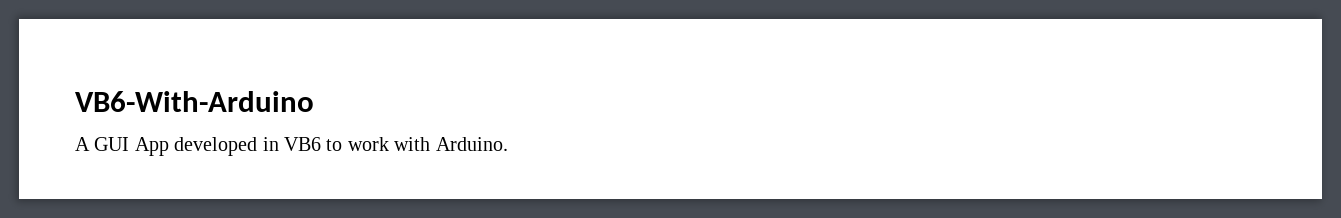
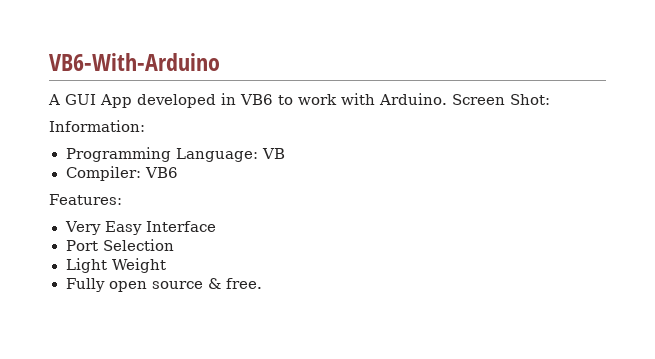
+ Screen Shot:
+ Information:
+ Programming Language: VB
+ Compiler: VB6
+ Features:
+ Very Easy Interface
+ Port Selection
+ Light Weight
+ Fully open source & free.

